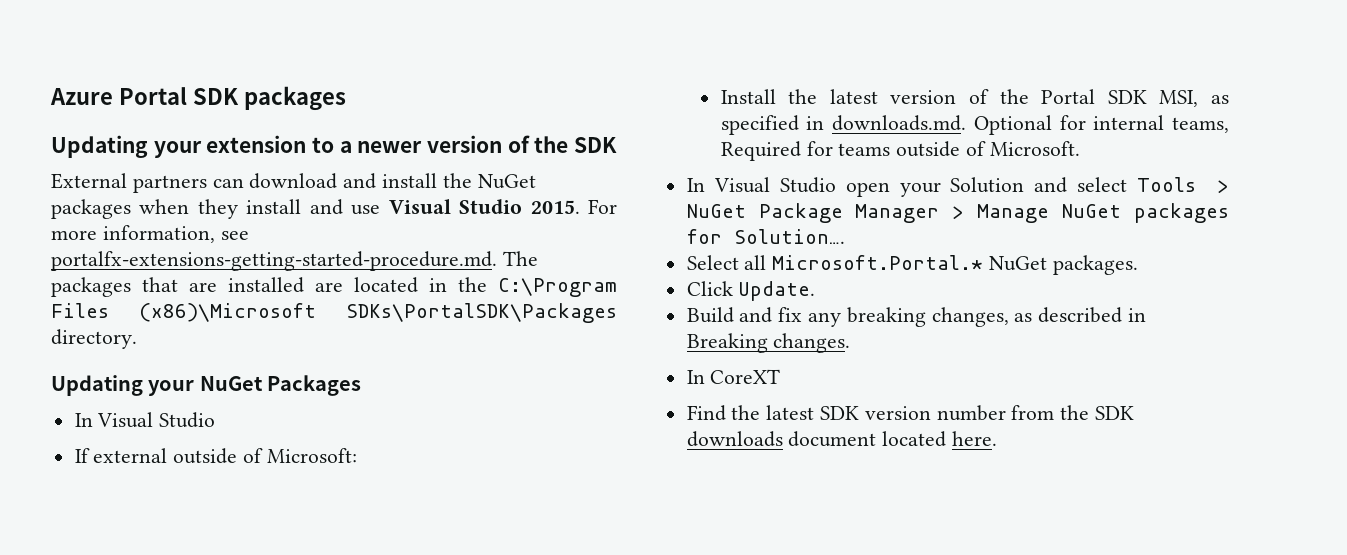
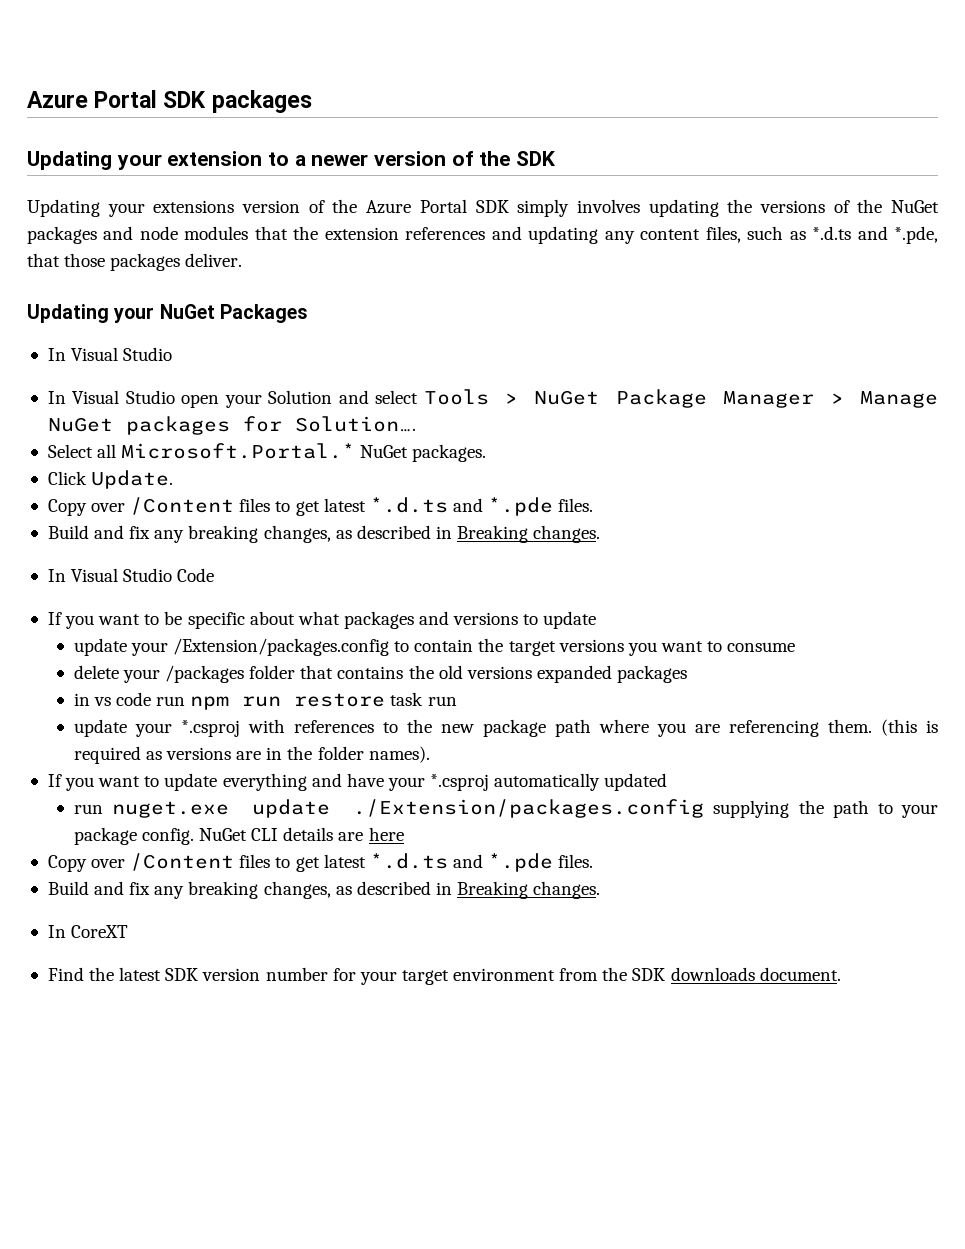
- External partners can download and install the NuGet packages when they install and use Visual Studio 2015. For more information, see portalfx-extensions-getting-started-procedure.md. The packages that are installed are located in the C:\Program Files (x86)\Microsoft SDKs\PortalSDK\Packages directory.
+ Updating your extensions version of the Azure Portal SDK simply involves updating the versions of the NuGet packages and node modules that the extension references and updating any content files, such as *.d.ts and *.pde, that those packages deliver.
- If external outside of Microsoft:
- Install the latest version of the Portal SDK MSI, as specified in downloads.md. Optional for internal teams, Required for teams outside of Microsoft.
  Click Update.
+ Copy over /Content files to get latest *.d.ts and *.pde files.
+ Build and fix any breaking changes, as described in Breaking changes.
+ In Visual Studio Code
+ If you want to be specific about what packages and versions to update
+ update your /Extension/packages.config to contain the target versions you want to consume
+ delete your /packages folder that contains the old versions expanded packages
+ in vs code run npm run restore task run
+ update your *.csproj with references to the new package path where you are referencing them. (this is required as versions are in the folder names).
+ If you want to update everything and have your *.csproj automatically updated
+ run nuget.exe update ./Extension/packages.config supplying the path to your package config. NuGet CLI details are here
+ Copy over /Content files to get latest *.d.ts and *.pde files.
- Find the latest SDK version number from the SDK downloads document located here.
+ Find the latest SDK version number for your target environment from the SDK downloads document.

